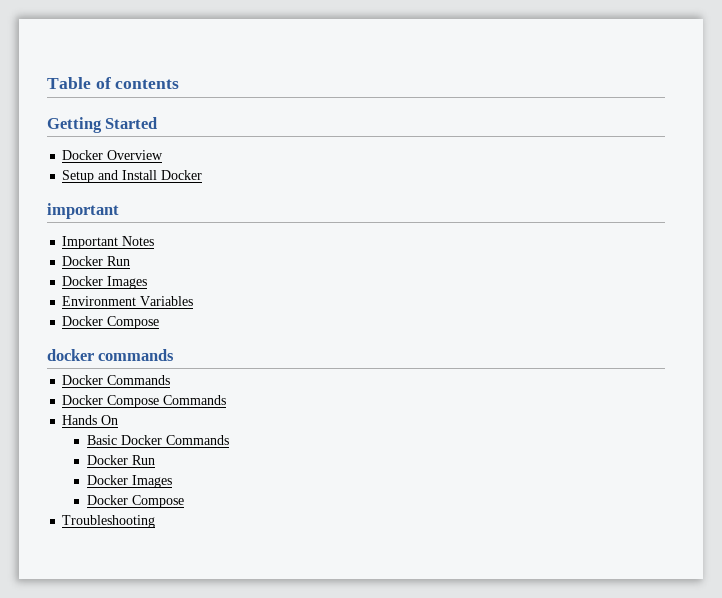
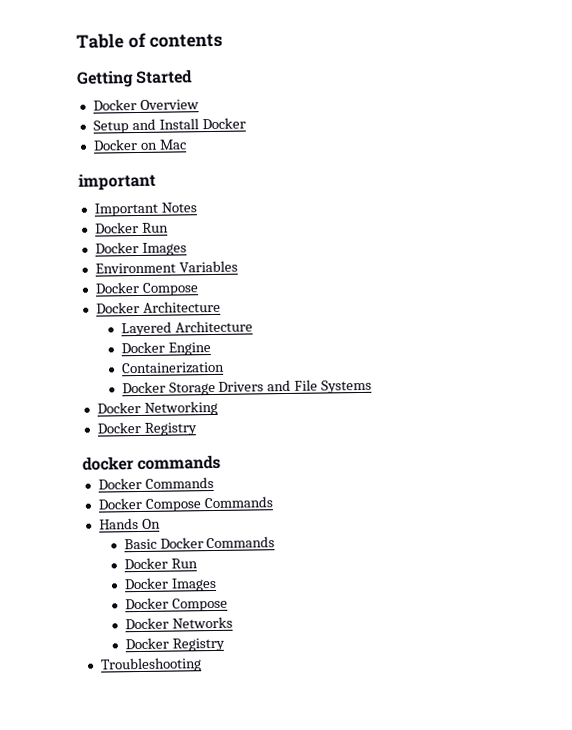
+ Docker on Mac
+ Docker Architecture
+ Layered Architecture
+ Docker Engine
+ Containerization
+ Docker Storage Drivers and File Systems
+ Docker Networking
+ Docker Registry
+ Docker Networks
+ Docker Registry

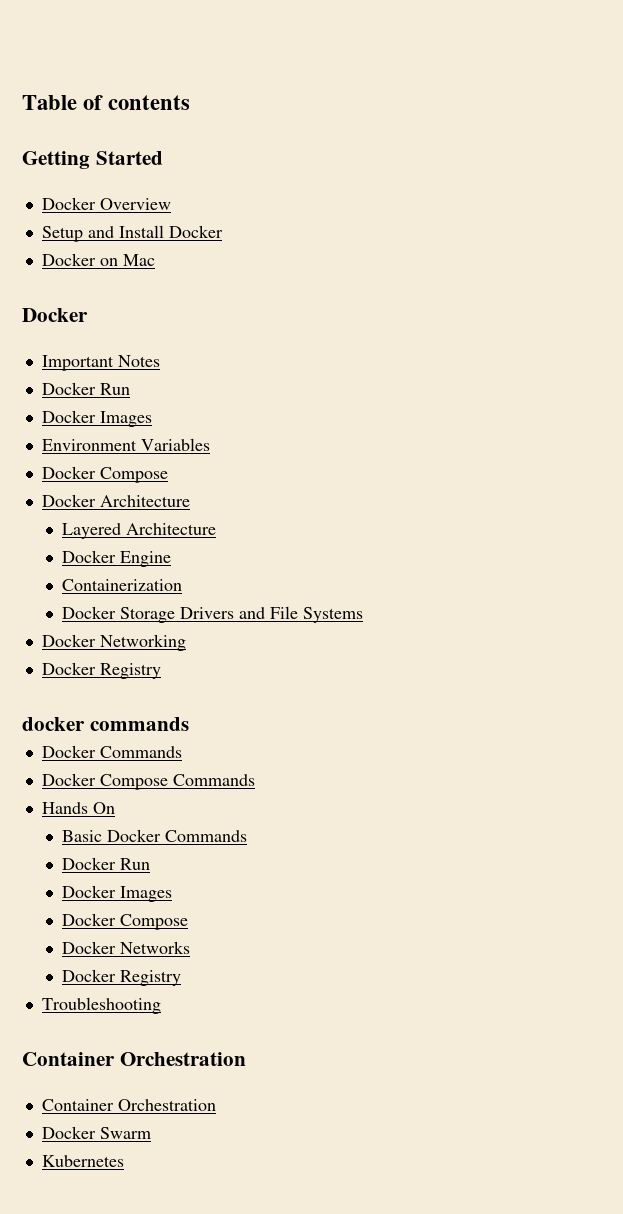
  Docker on Mac
- important
+ Docker
  Troubleshooting
+ Container Orchestration
+ Container Orchestration
+ Docker Swarm
+ Kubernetes

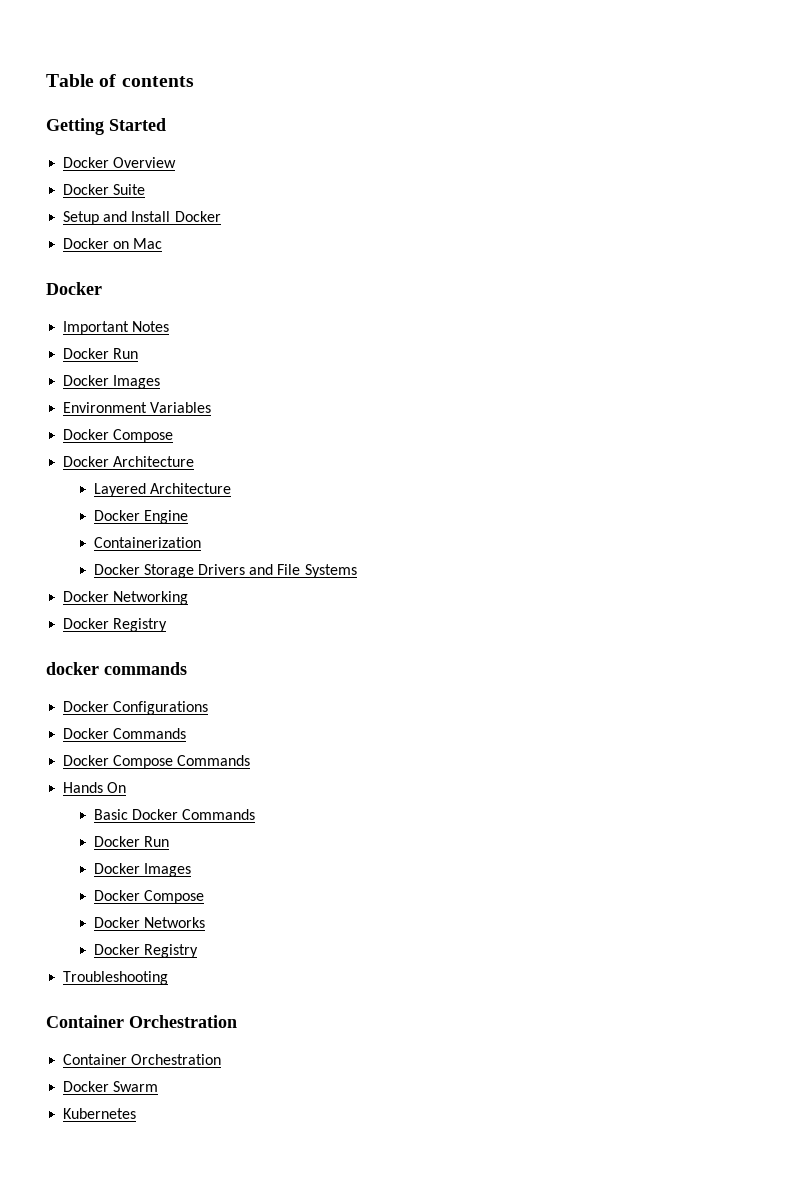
+ Docker Suite
+ Docker Configurations

